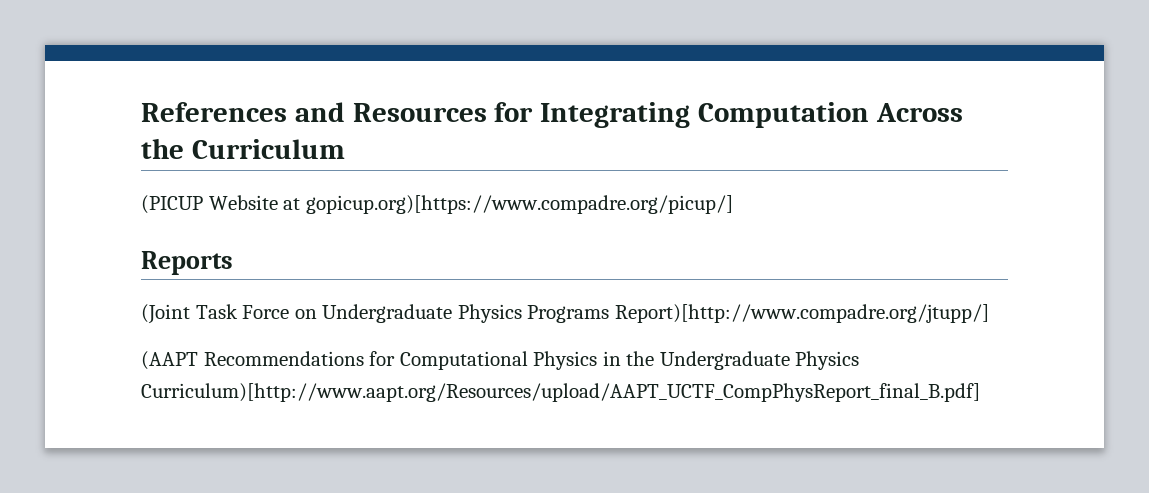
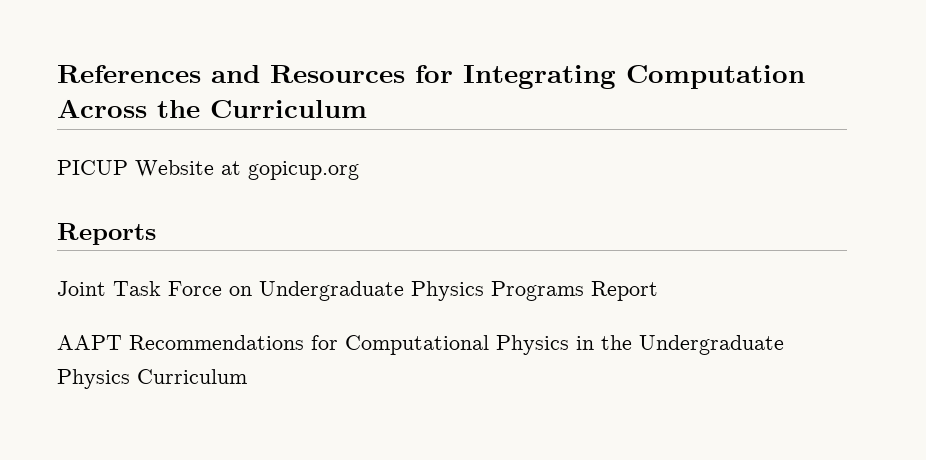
- (PICUP Website at gopicup.org)[https://www.compadre.org/picup/]
+ PICUP Website at gopicup.org
- (Joint Task Force on Undergraduate Physics Programs Report)[http://www.compadre.org/jtupp/]
- (AAPT Recommendations for Computational Physics in the Undergraduate Physics Curriculum)[http://www.aapt.org/Resources/upload/AAPT_UCTF_CompPhysReport_final_B.pdf]
+ Joint Task Force on Undergraduate Physics Programs Report
+ AAPT Recommendations for Computational Physics in the Undergraduate Physics Curriculum

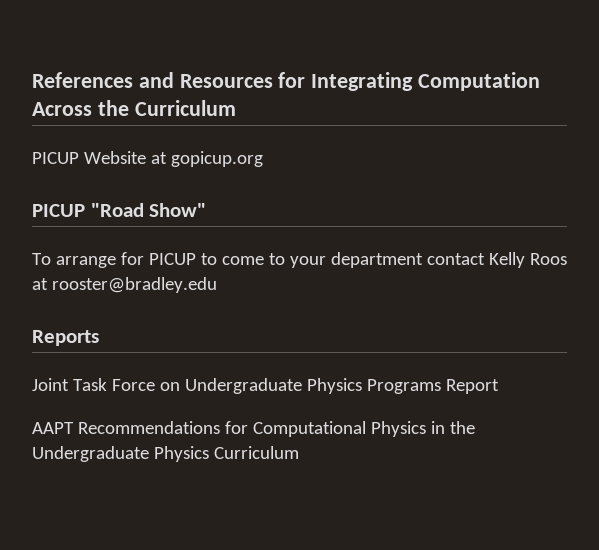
+ PICUP "Road Show"
+ To arrange for PICUP to come to your department contact Kelly Roos at rooster@bradley.edu

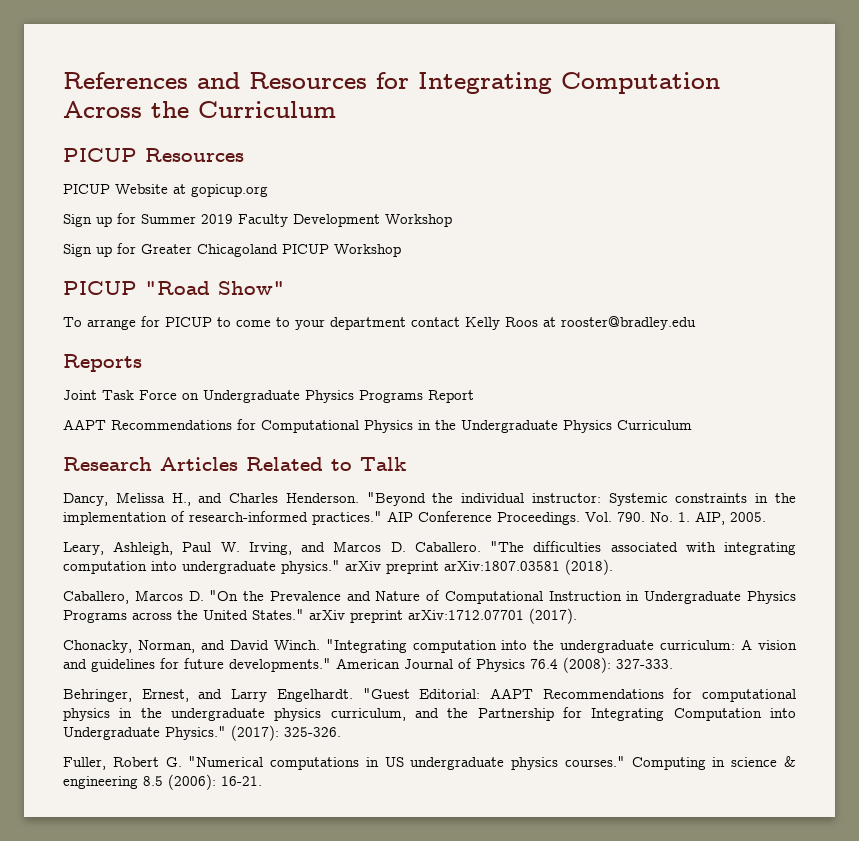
+ PICUP Resources
+ Sign up for Summer 2019 Faculty Development Workshop
+ Sign up for Greater Chicagoland PICUP Workshop
+ Research Articles Related to Talk
+ Dancy, Melissa H., and Charles Henderson. "Beyond the individual instructor: Systemic constraints in the implementation of research‐informed practices." AIP Conference Proceedings. Vol. 790. No. 1. AIP, 2005.
+ Leary, Ashleigh, Paul W. Irving, and Marcos D. Caballero. "The difficulties associated with integrating computation into undergraduate physics." arXiv preprint arXiv:1807.03581 (2018).
+ Caballero, Marcos D. "On the Prevalence and Nature of Computational Instruction in Undergraduate Physics Programs across the United States." arXiv preprint arXiv:1712.07701 (2017).
+ Chonacky, Norman, and David Winch. "Integrating computation into the undergraduate curriculum: A vision and guidelines for future developments." American Journal of Physics 76.4 (2008): 327-333.
+ Behringer, Ernest, and Larry Engelhardt. "Guest Editorial: AAPT Recommendations for computational physics in the undergraduate physics curriculum, and the Partnership for Integrating Computation into Undergraduate Physics." (2017): 325-326.
+ Fuller, Robert G. "Numerical computations in US undergraduate physics courses." Computing in science & engineering 8.5 (2006): 16-21.

